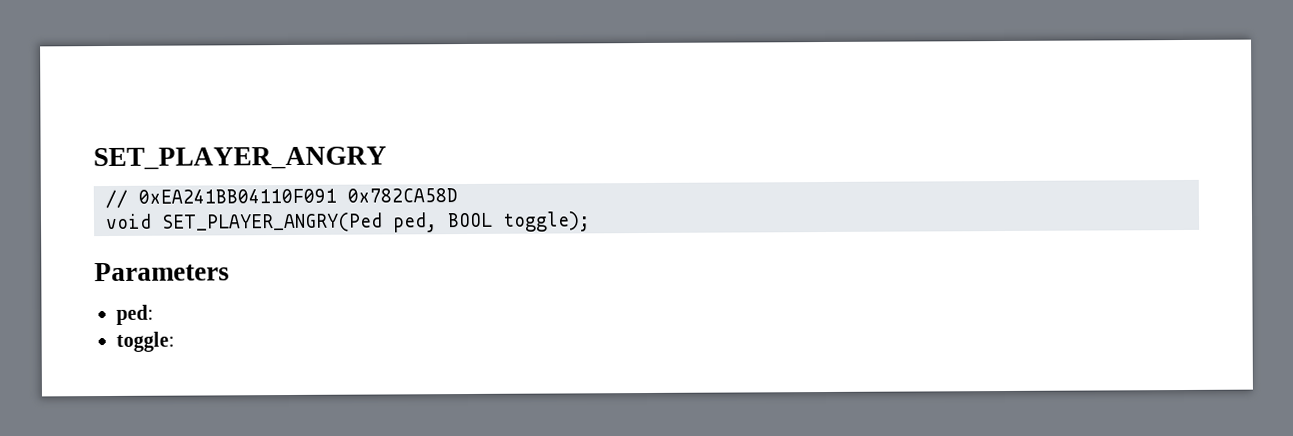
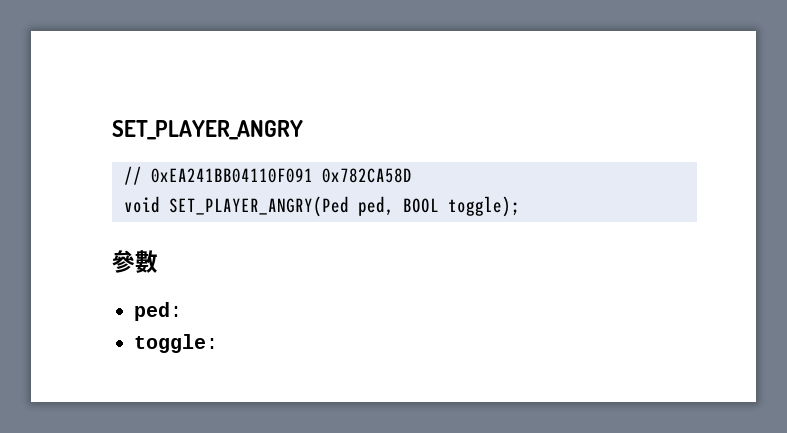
- Parameters
+ 參數

